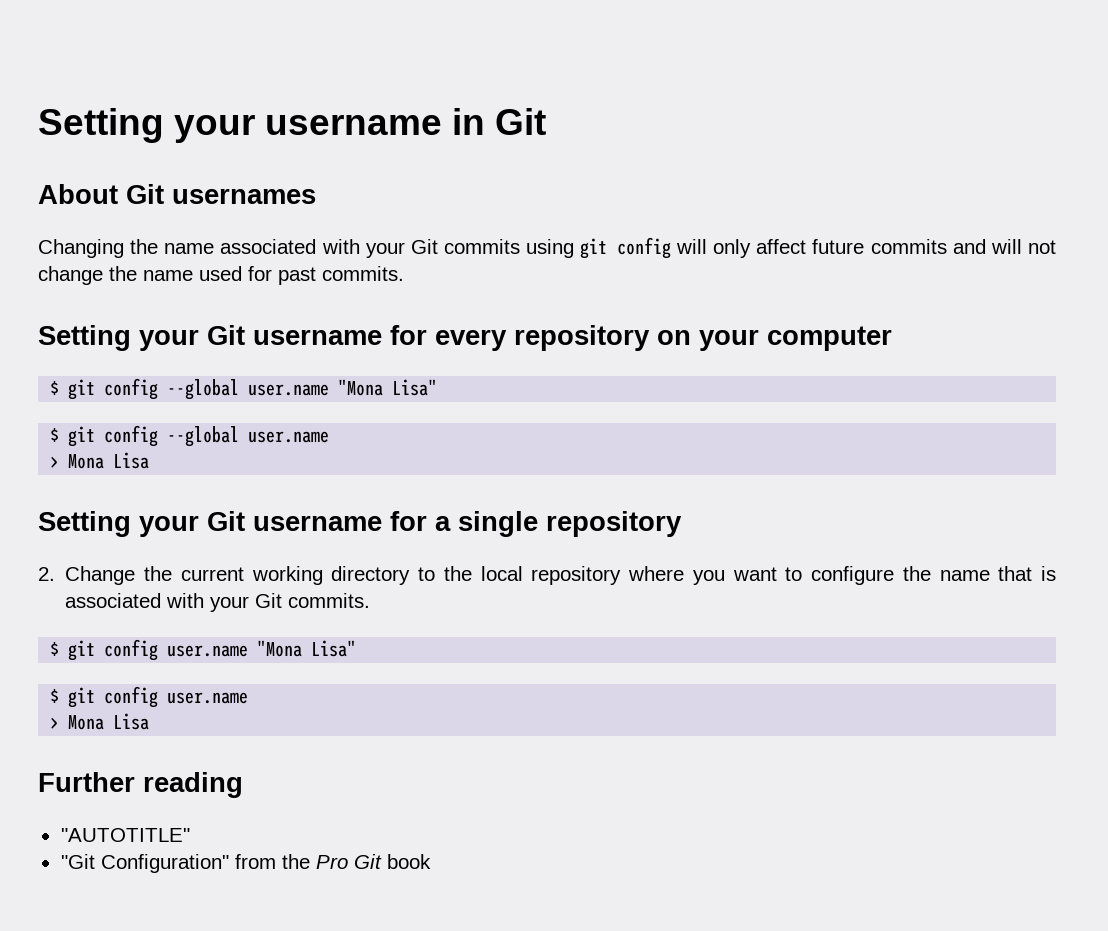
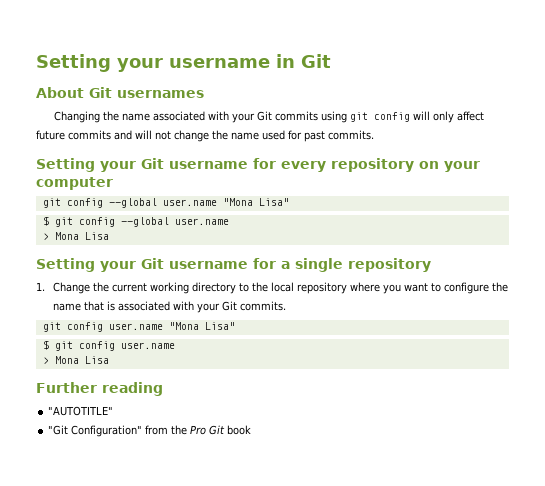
- $ git config --global user.name "Mona Lisa"
+ git config --global user.name "Mona Lisa"
- 2. Change the current working directory to the local repository where you want to configure the name that is associated with your Git commits.
+ 1. Change the current working directory to the local repository where you want to configure the name that is associated with your Git commits.
- $ git config user.name "Mona Lisa"
+ git config user.name "Mona Lisa"

